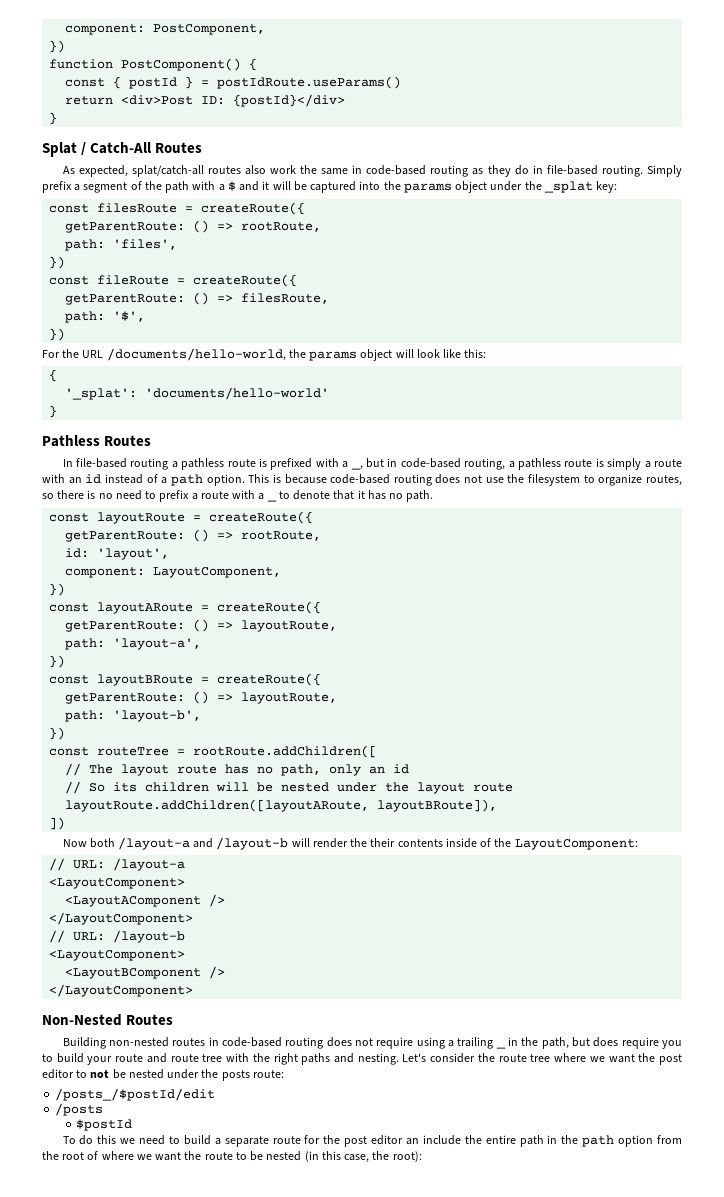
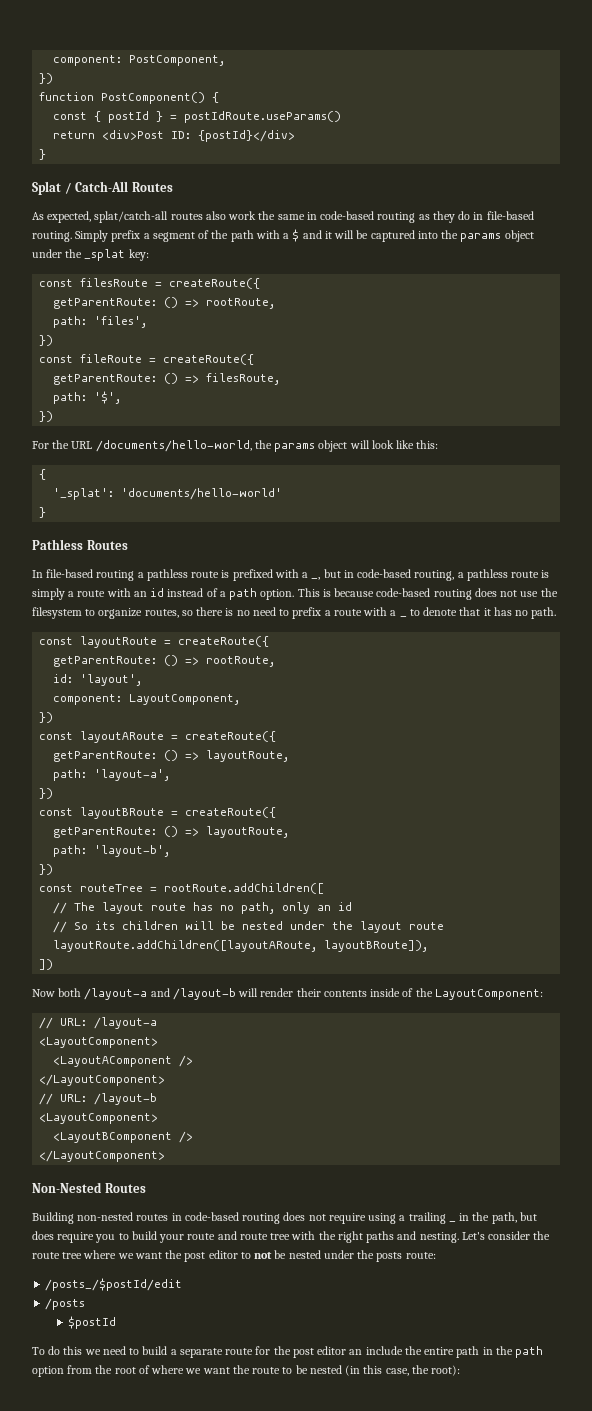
- Now both /layout-a and /layout-b will render the their contents inside of the LayoutComponent:
+ Now both /layout-a and /layout-b will render their contents inside of the LayoutComponent:

